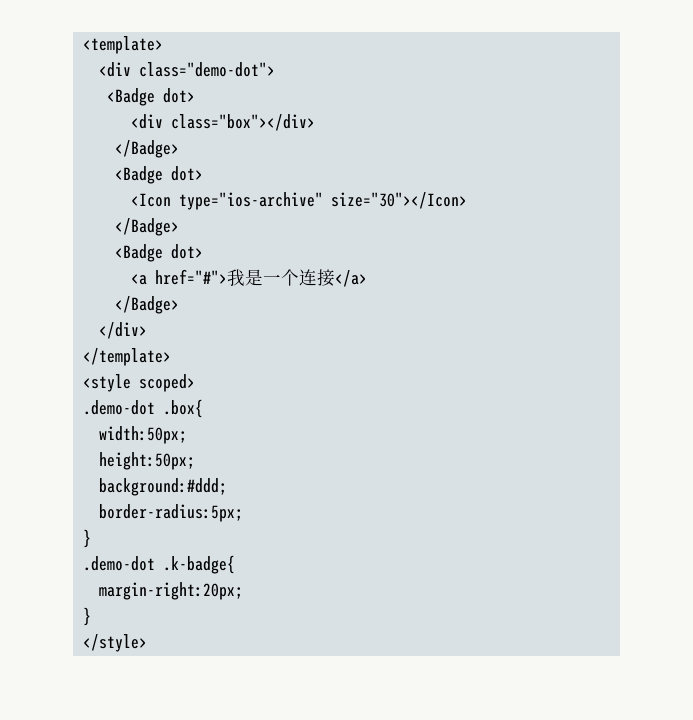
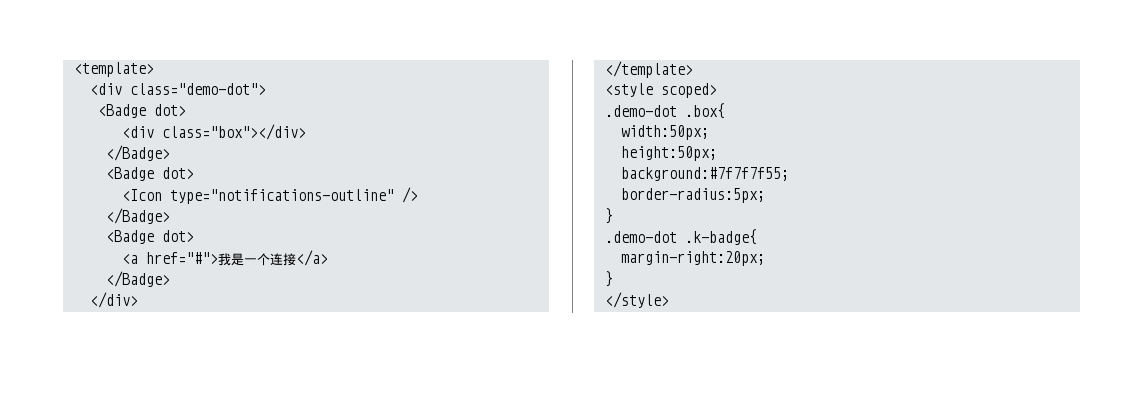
- <Icon type="ios-archive" size="30"></Icon>
+ <Icon type="notifications-outline" />
- background:#ddd;
+ background:#7f7f7f55;

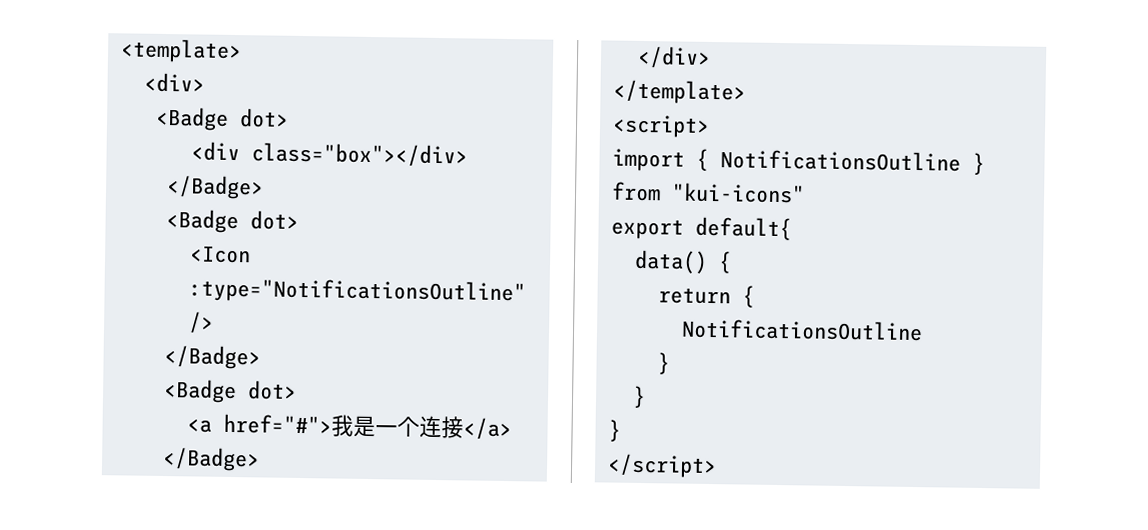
- <div class="demo-dot">
+ <div>
- <Icon type="notifications-outline" />
+ <Icon :type="NotificationsOutline" />
- <style scoped>
- .demo-dot .box{
- width:50px;
- height:50px;
- background:#7f7f7f55;
- border-radius:5px;
+ <script>
+ import { NotificationsOutline } from "kui-icons"
+ export default{
+ data() {
+ return {
+ NotificationsOutline
  }
- .demo-dot .k-badge{
- margin-right:20px;
  }
- </style>
+ }
+ </script>

